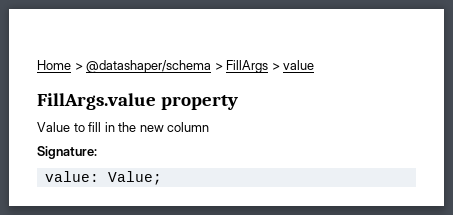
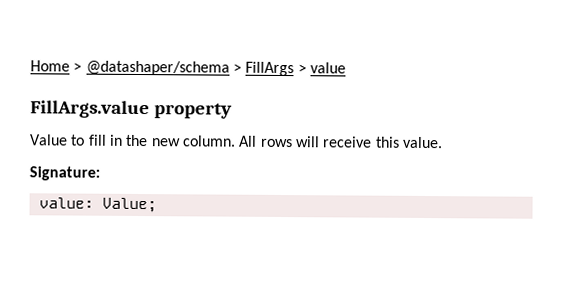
- Value to fill in the new column
+ Value to fill in the new column. All rows will receive this value.

